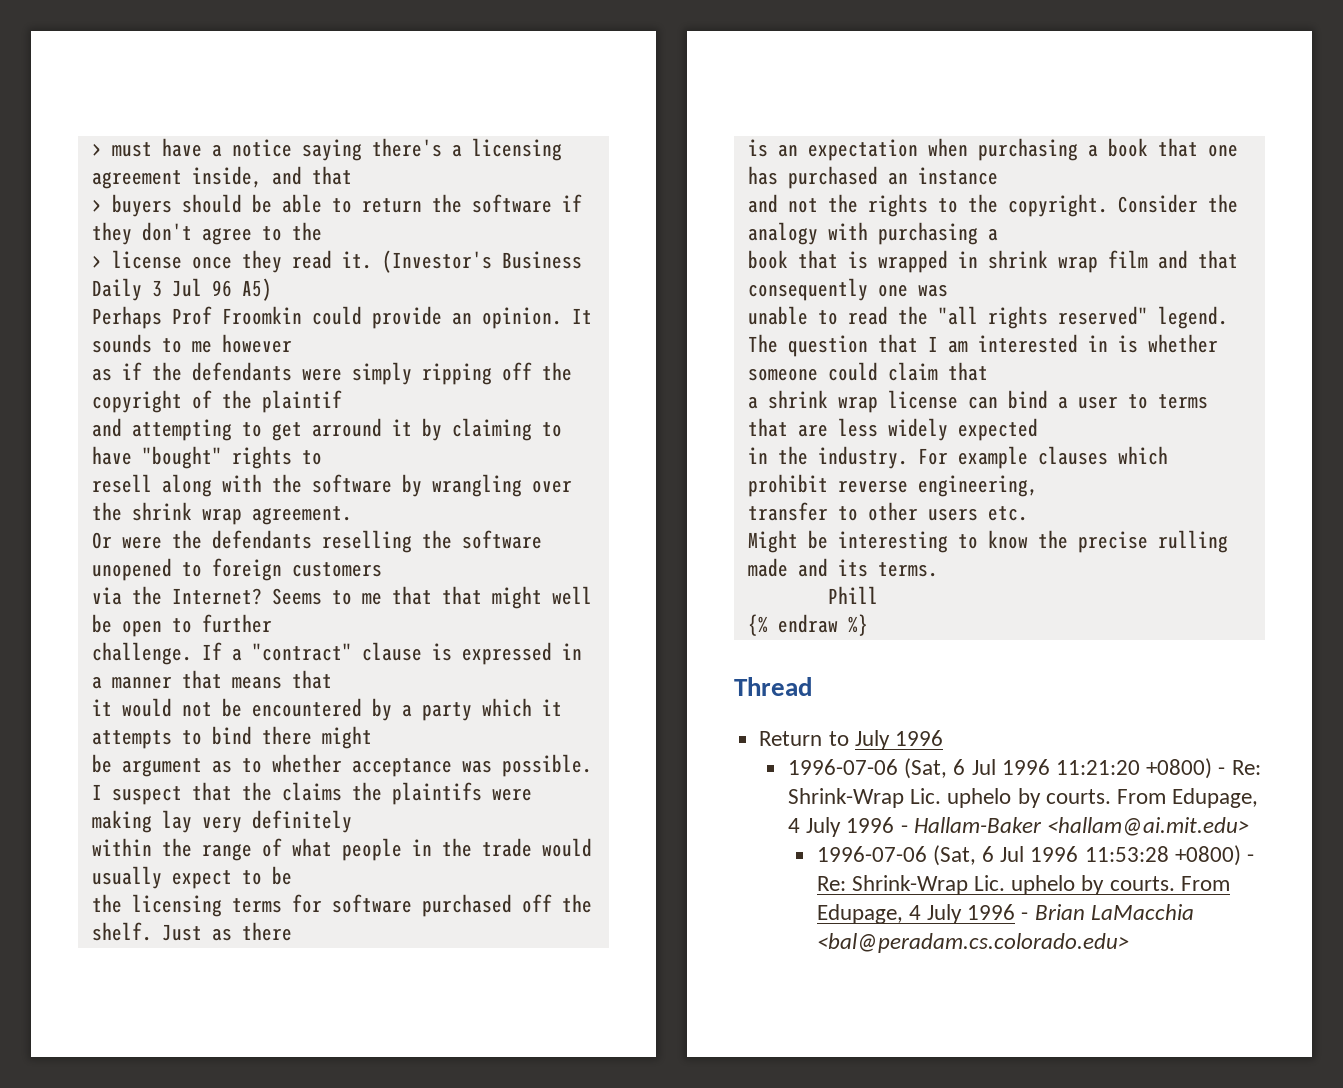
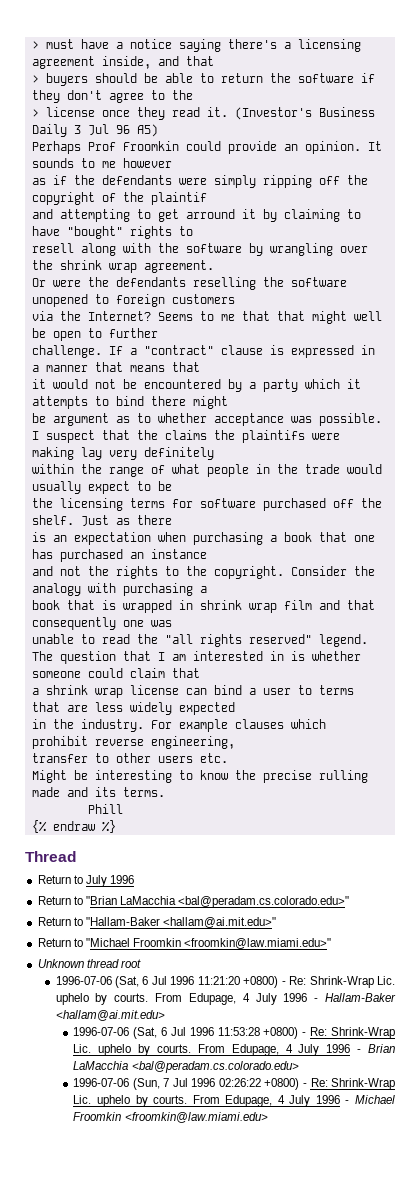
+ Return to "Brian LaMacchia <bal@peradam.cs.colorado.edu>"
+ Return to "Hallam-Baker <hallam@ai.mit.edu>"
+ Return to "Michael Froomkin <froomkin@law.miami.edu>"
+ Unknown thread root
+ 1996-07-06 (Sun, 7 Jul 1996 02:26:22 +0800) - Re: Shrink-Wrap Lic. uphelo by courts. From Edupage, 4 July 1996 - Michael Froomkin <froomkin@law.miami.edu>

